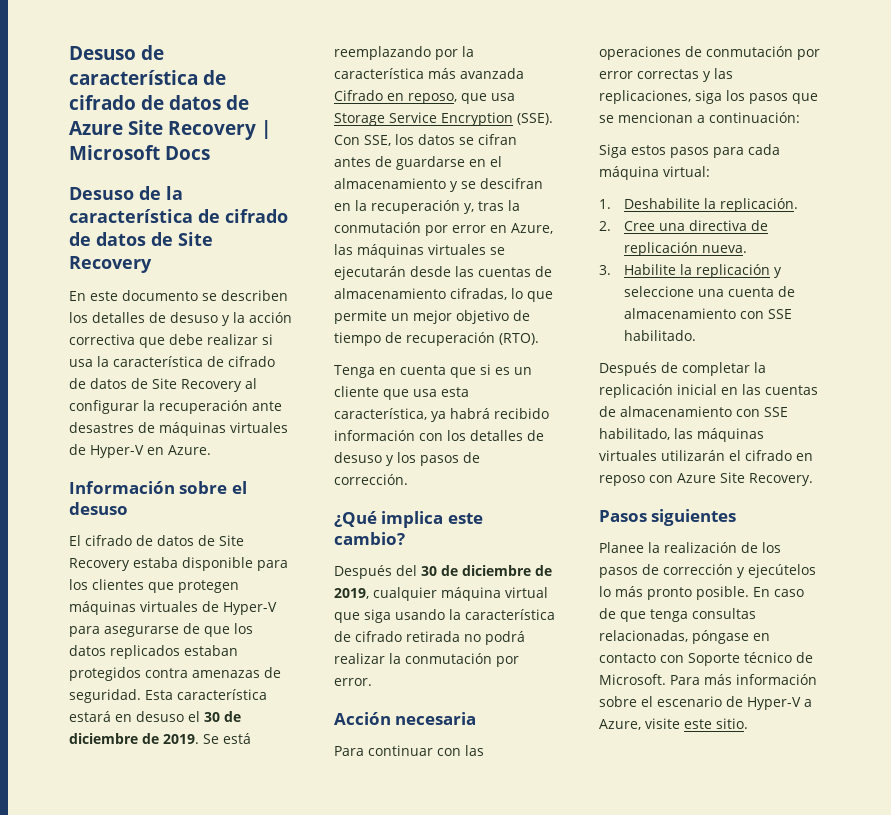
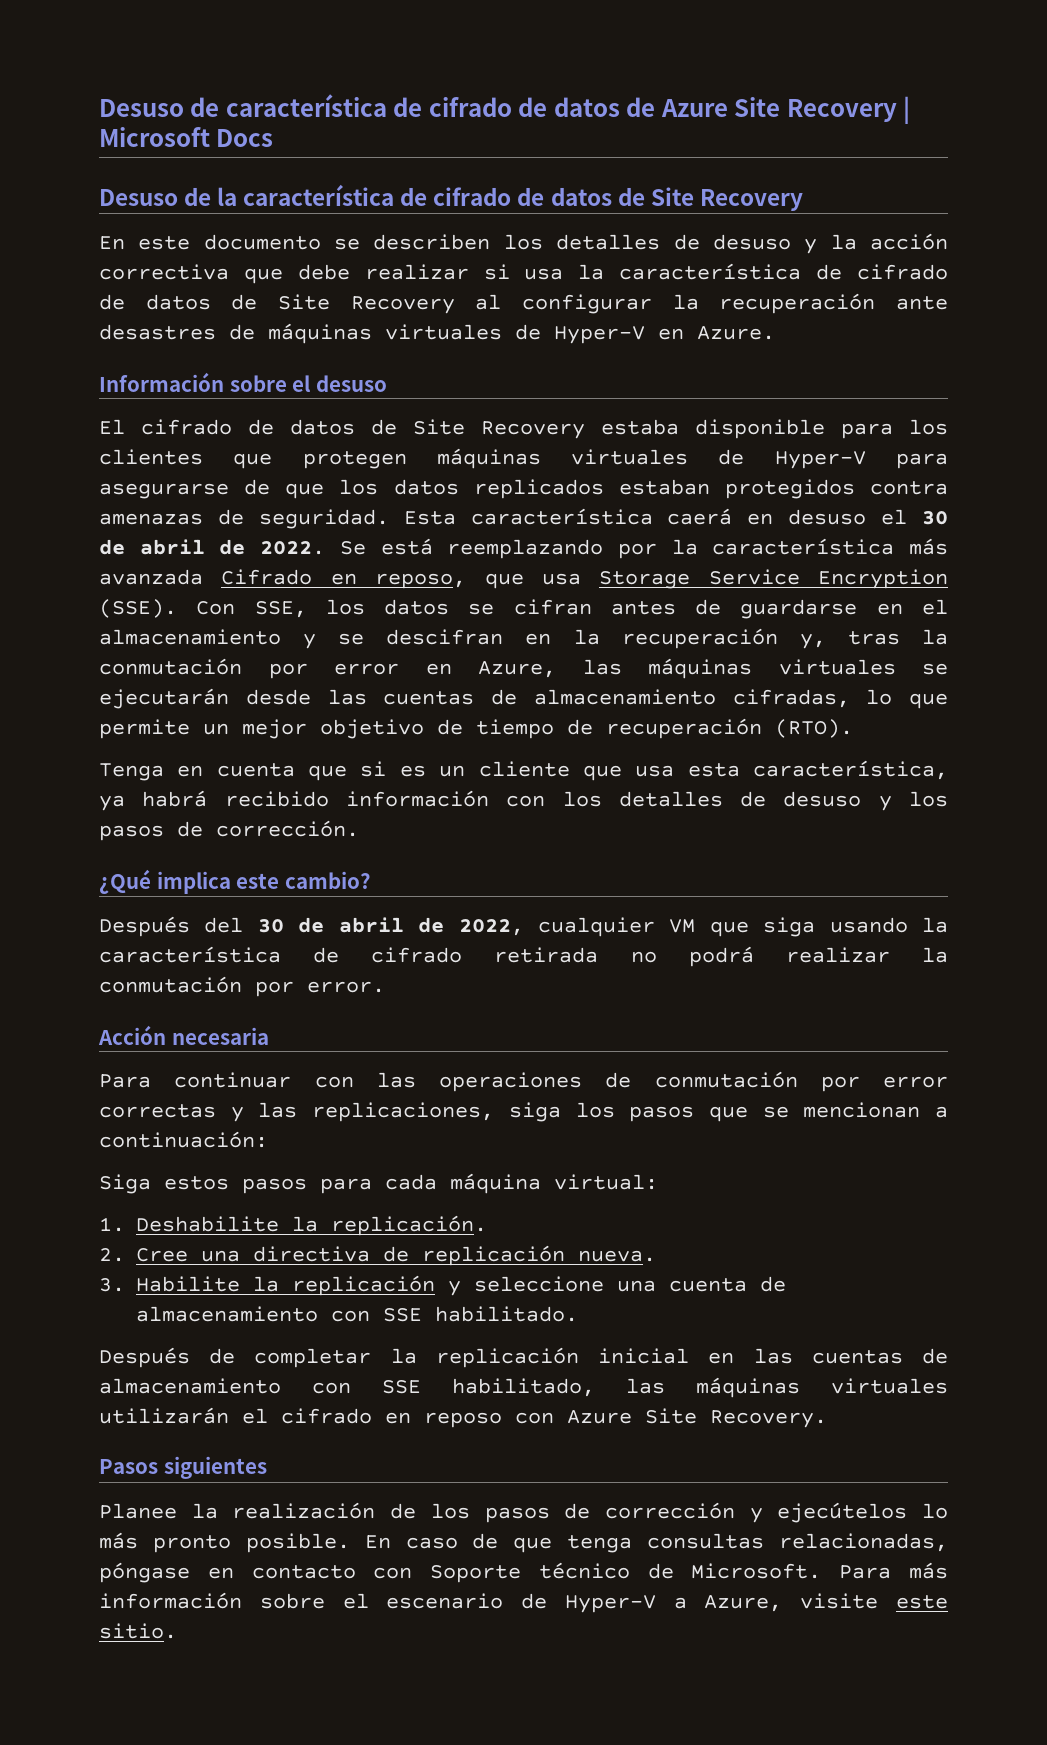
- Esta característica estará en desuso el 30 de diciembre de 2019.
+ Esta característica caerá en desuso el 30 de abril de 2022.
- Después del 30 de diciembre de 2019, cualquier máquina virtual que siga usando la característica de cifrado retirada no podrá realizar la conmutación por error.
+ Después del 30 de abril de 2022, cualquier VM que siga usando la característica de cifrado retirada no podrá realizar la conmutación por error.

